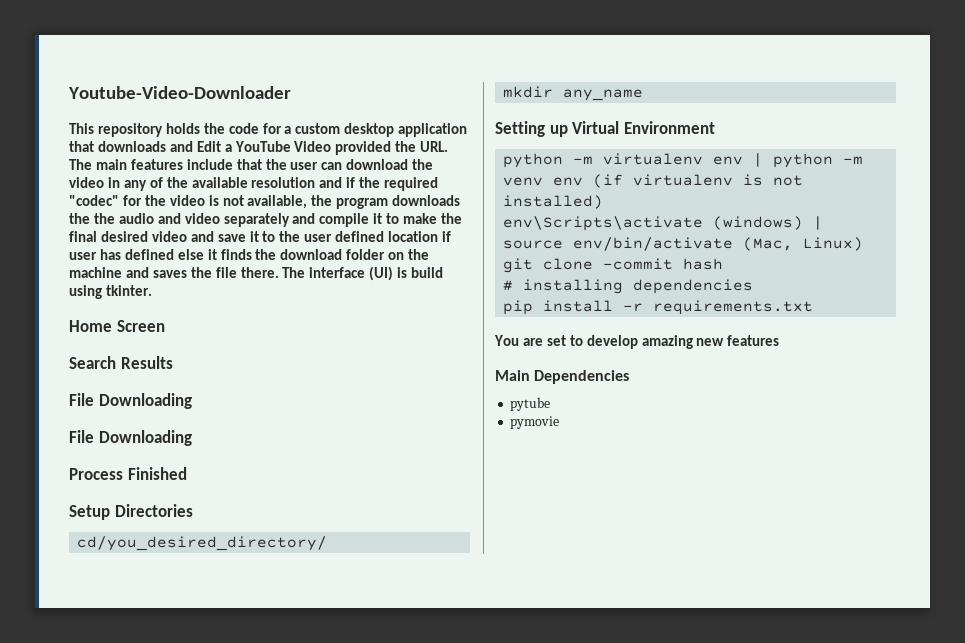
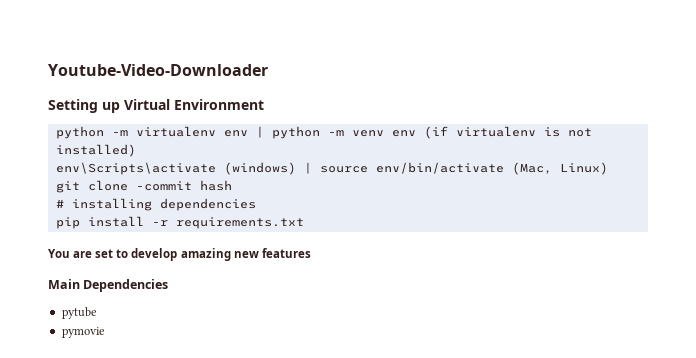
- This repository holds the code for a custom desktop application that downloads and Edit a YouTube Video provided the URL. The main features include that the user can download the video in any of the available resolution and if the required "codec" for the video is not available, the program downloads the the audio and video separately and compile it to make the final desired video and save it to the user defined location if user has defined else it finds the download folder on the machine and saves the file there. The interface (UI) is build using tkinter.
- Home Screen
- Search Results
- File Downloading
- File Downloading
- Process Finished
- Setup Directories
- cd/you_desired_directory/
- mkdir any_name

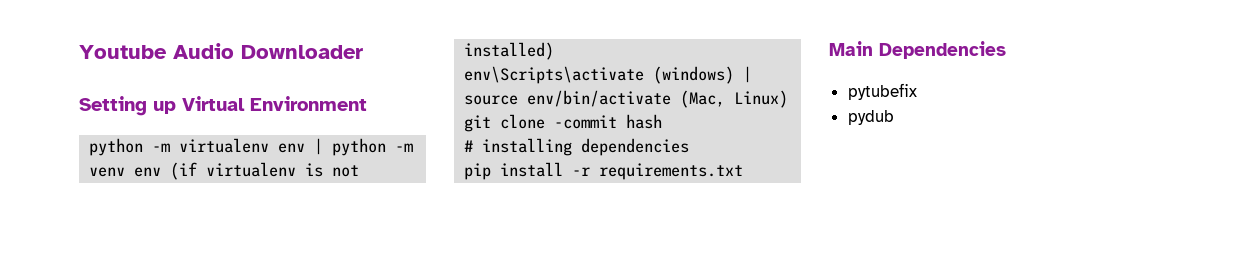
- Youtube-Video-Downloader
+ Youtube Audio Downloader
- You are set to develop amazing new features
- pytube
- pymovie
+ pytubefix
+ pydub

